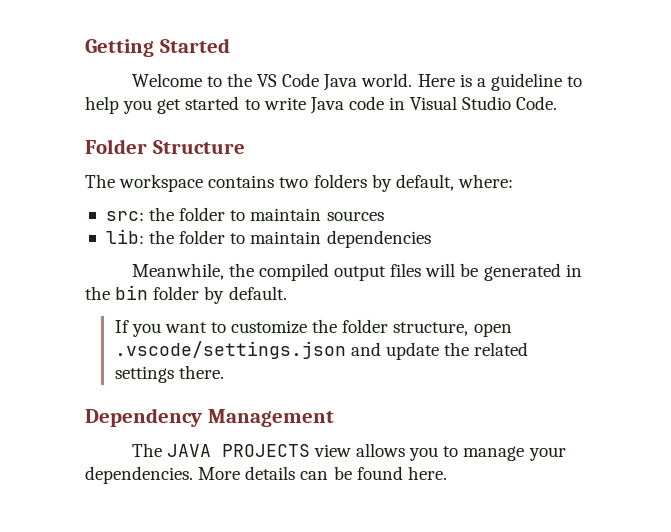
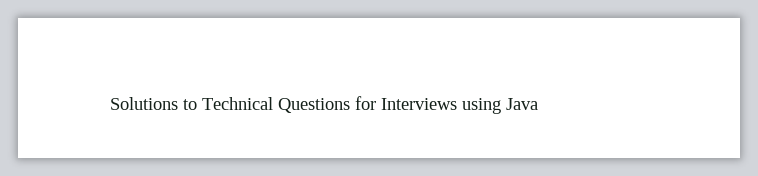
- Getting Started
- Welcome to the VS Code Java world. Here is a guideline to help you get started to write Java code in Visual Studio Code.
- Folder Structure
- The workspace contains two folders by default, where:
- src: the folder to maintain sources
- lib: the folder to maintain dependencies
- Meanwhile, the compiled output files will be generated in the bin folder by default.
- If you want to customize the folder structure, open .vscode/settings.json and update the related settings there.
- Dependency Management
- The JAVA PROJECTS view allows you to manage your dependencies. More details can be found here.
+ Solutions to Technical Questions for Interviews using Java

